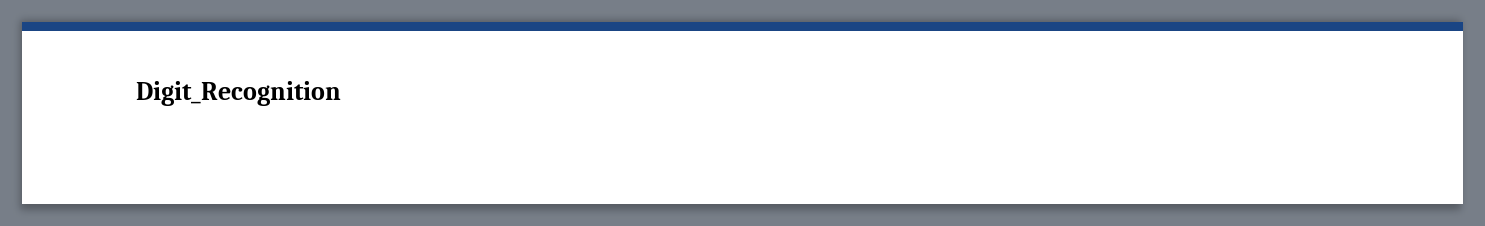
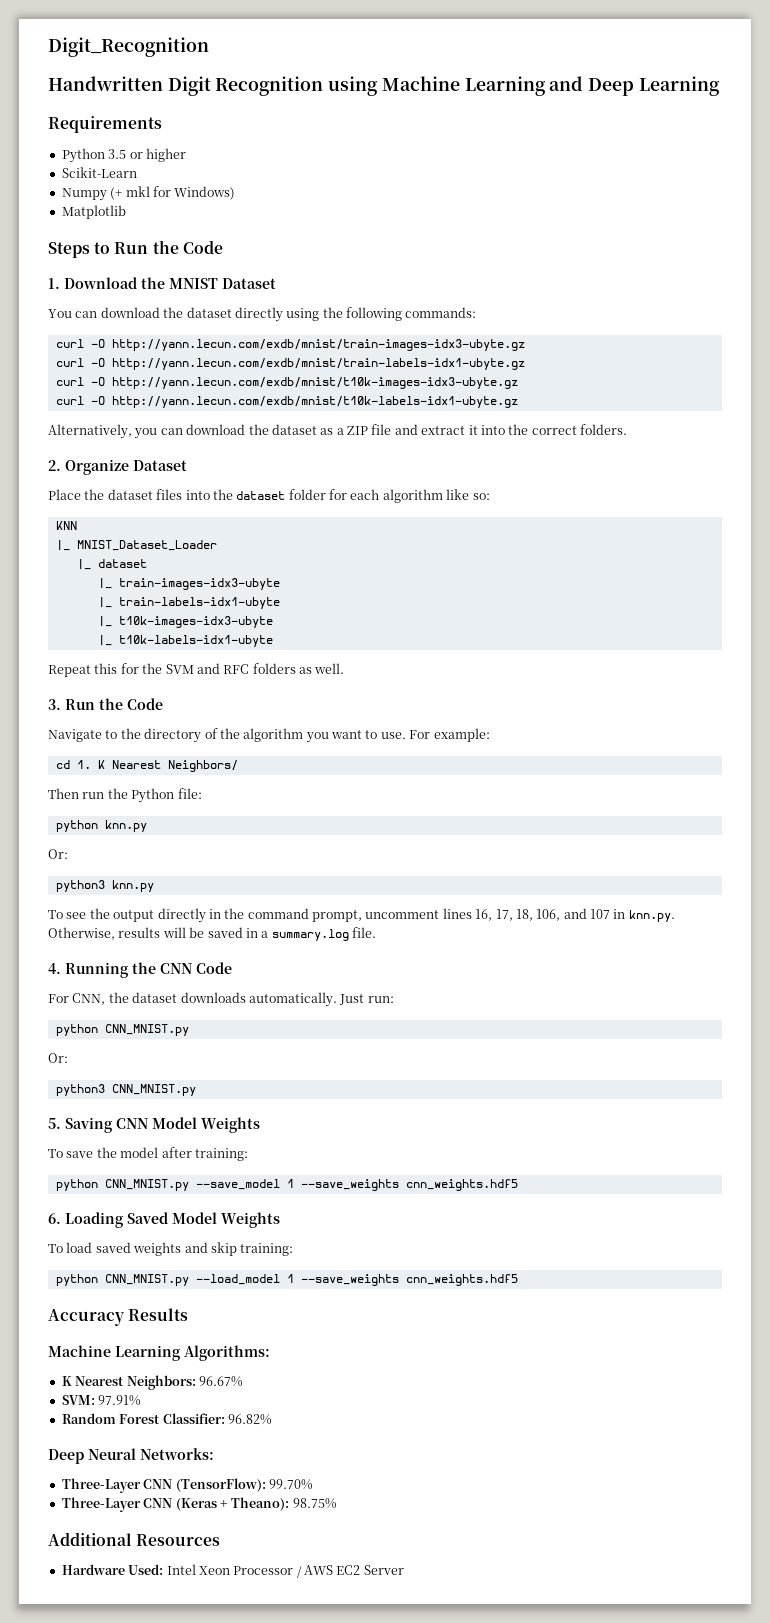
+ Handwritten Digit Recognition using Machine Learning and Deep Learning
+ Requirements
+ Python 3.5 or higher
+ Scikit-Learn
+ Numpy (+ mkl for Windows)
+ Matplotlib
+ Steps to Run the Code
+ 1. Download the MNIST Dataset
+ You can download the dataset directly using the following commands:
+ curl -O http://yann.lecun.com/exdb/mnist/train-images-idx3-ubyte.gz
+ curl -O http://yann.lecun.com/exdb/mnist/train-labels-idx1-ubyte.gz
+ curl -O http://yann.lecun.com/exdb/mnist/t10k-images-idx3-ubyte.gz
+ curl -O http://yann.lecun.com/exdb/mnist/t10k-labels-idx1-ubyte.gz
+ Alternatively, you can download the dataset as a ZIP file and extract it into the correct folders.
+ 2. Organize Dataset
+ Place the dataset files into the dataset folder for each algorithm like so:
+ KNN
+ |_ MNIST_Dataset_Loader
+ |_ dataset
+ |_ train-images-idx3-ubyte
+ |_ train-labels-idx1-ubyte
+ |_ t10k-images-idx3-ubyte
+ |_ t10k-labels-idx1-ubyte
+ Repeat this for the SVM and RFC folders as well.
+ 3. Run the Code
+ Navigate to the directory of the algorithm you want to use. For example:
+ cd 1. K Nearest Neighbors/
+ Then run the Python file:
+ python knn.py
+ Or:
+ python3 knn.py
+ To see the output directly in the command prompt, uncomment lines 16, 17, 18, 106, and 107 in knn.py. Otherwise, results will be saved in a summary.log file.
+ 4. Running the CNN Code
+ For CNN, the dataset downloads automatically. Just run:
+ python CNN_MNIST.py
+ Or:
+ python3 CNN_MNIST.py
+ 5. Saving CNN Model Weights
+ To save the model after training:
+ python CNN_MNIST.py --save_model 1 --save_weights cnn_weights.hdf5
+ 6. Loading Saved Model Weights
+ To load saved weights and skip training:
+ python CNN_MNIST.py --load_model 1 --save_weights cnn_weights.hdf5
+ Accuracy Results
+ Machine Learning Algorithms:
+ K Nearest Neighbors: 96.67%
+ SVM: 97.91%
+ Random Forest Classifier: 96.82%
+ Deep Neural Networks:
+ Three-Layer CNN (TensorFlow): 99.70%
+ Three-Layer CNN (Keras + Theano): 98.75%
+ Additional Resources
+ Hardware Used: Intel Xeon Processor / AWS EC2 Server

